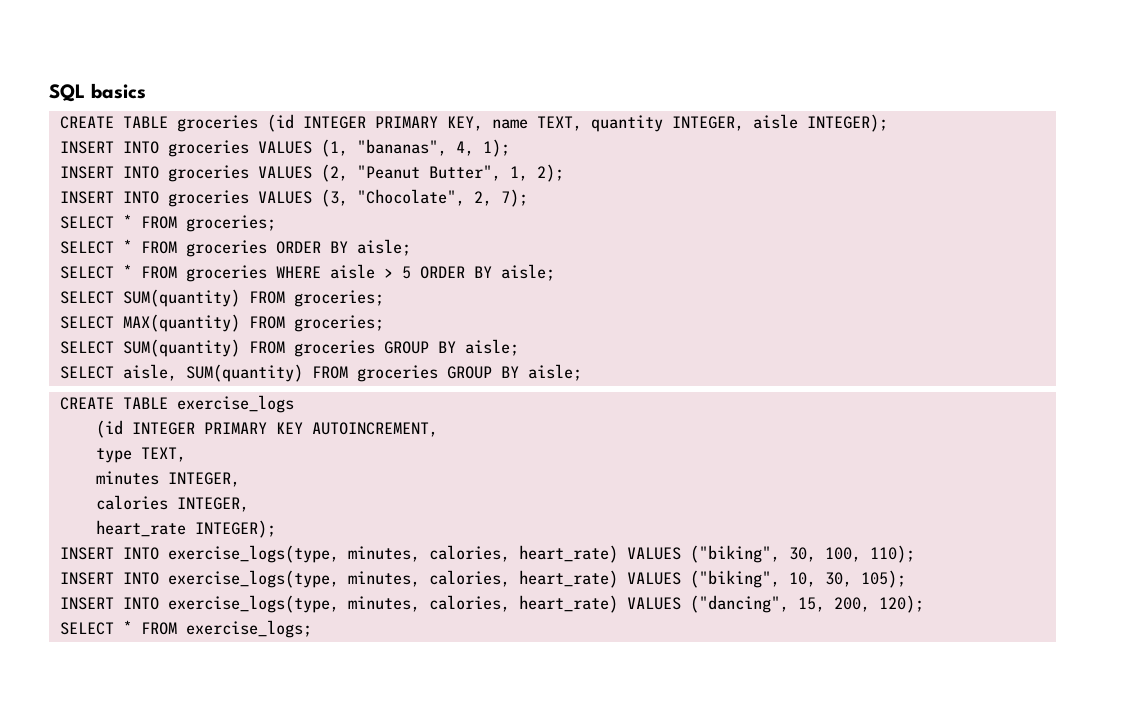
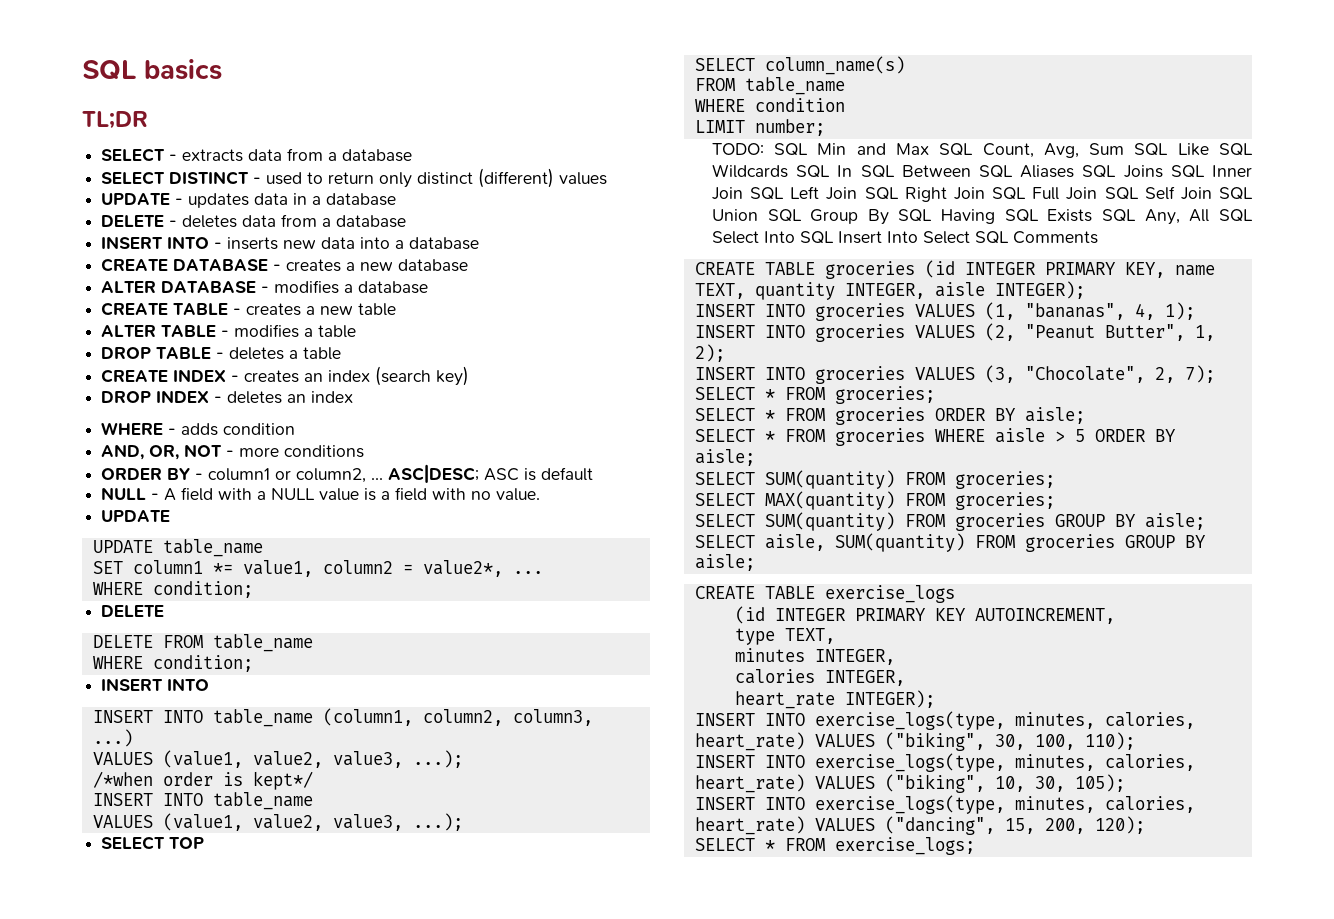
+ TL;DR
+ SELECT - extracts data from a database
+ SELECT DISTINCT - used to return only distinct (different) values
+ UPDATE - updates data in a database
+ DELETE - deletes data from a database
+ INSERT INTO - inserts new data into a database
+ CREATE DATABASE - creates a new database
+ ALTER DATABASE - modifies a database
+ CREATE TABLE - creates a new table
+ ALTER TABLE - modifies a table
+ DROP TABLE - deletes a table
+ CREATE INDEX - creates an index (search key)
+ DROP INDEX - deletes an index
+ WHERE - adds condition
+ AND, OR, NOT - more conditions
+ ORDER BY - column1 or column2, ... ASC|DESC; ASC is default
+ NULL - A field with a NULL value is a field with no value.
+ UPDATE
+ UPDATE table_name
+ SET column1 *= value1, column2 = value2*, ...
+ WHERE condition;
+ DELETE
+ DELETE FROM table_name
+ WHERE condition;
+ INSERT INTO
+ INSERT INTO table_name (column1, column2, column3, ...)
+ VALUES (value1, value2, value3, ...);
+ /*when order is kept*/
+ INSERT INTO table_name
+ VALUES (value1, value2, value3, ...);
+ SELECT TOP
+ SELECT column_name(s)
+ FROM table_name
+ WHERE condition
+ LIMIT number;
+ TODO: SQL Min and Max SQL Count, Avg, Sum SQL Like SQL Wildcards SQL In SQL Between SQL Aliases SQL Joins SQL Inner Join SQL Left Join SQL Right Join SQL Full Join SQL Self Join SQL Union SQL Group By SQL Having SQL Exists SQL Any, All SQL Select Into SQL Insert Into Select SQL Comments

